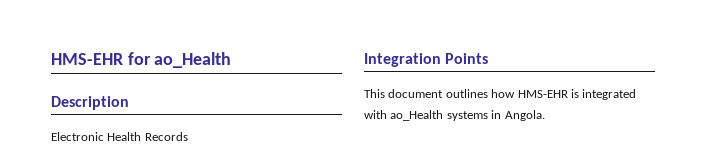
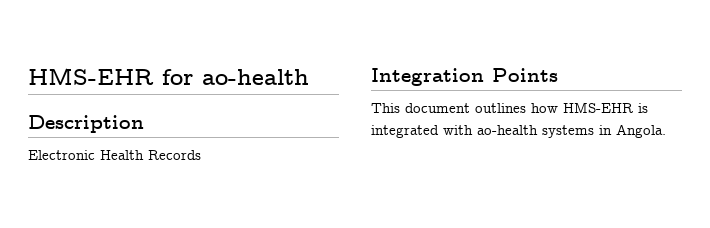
- HMS-EHR for ao_Health
+ HMS-EHR for ao-health
- This document outlines how HMS-EHR is integrated with ao_Health systems in Angola.
+ This document outlines how HMS-EHR is integrated with ao-health systems in Angola.

